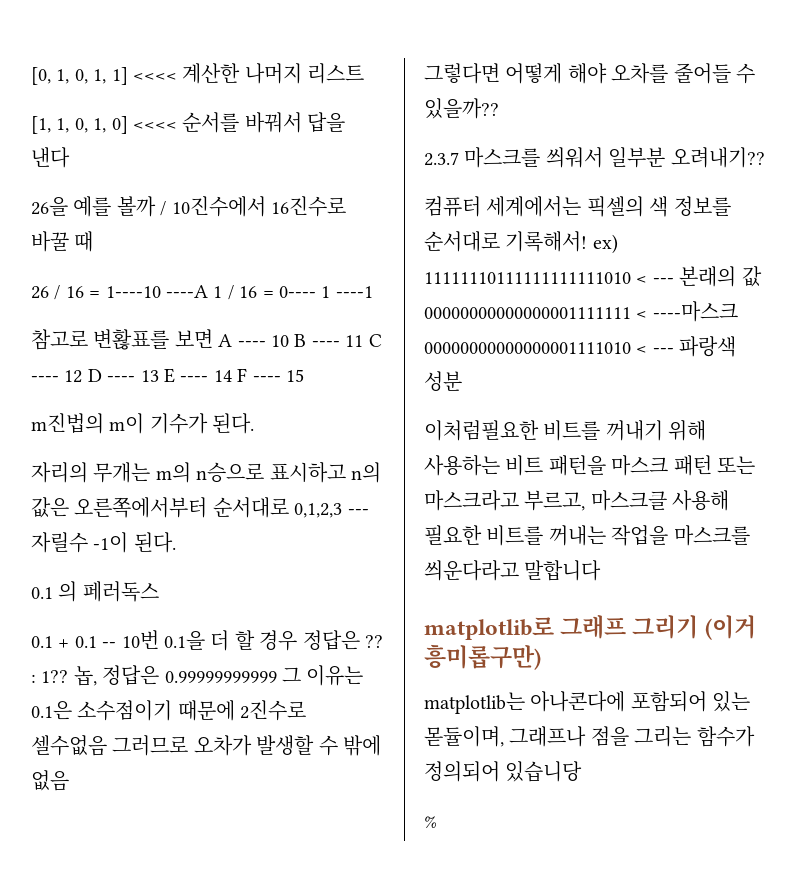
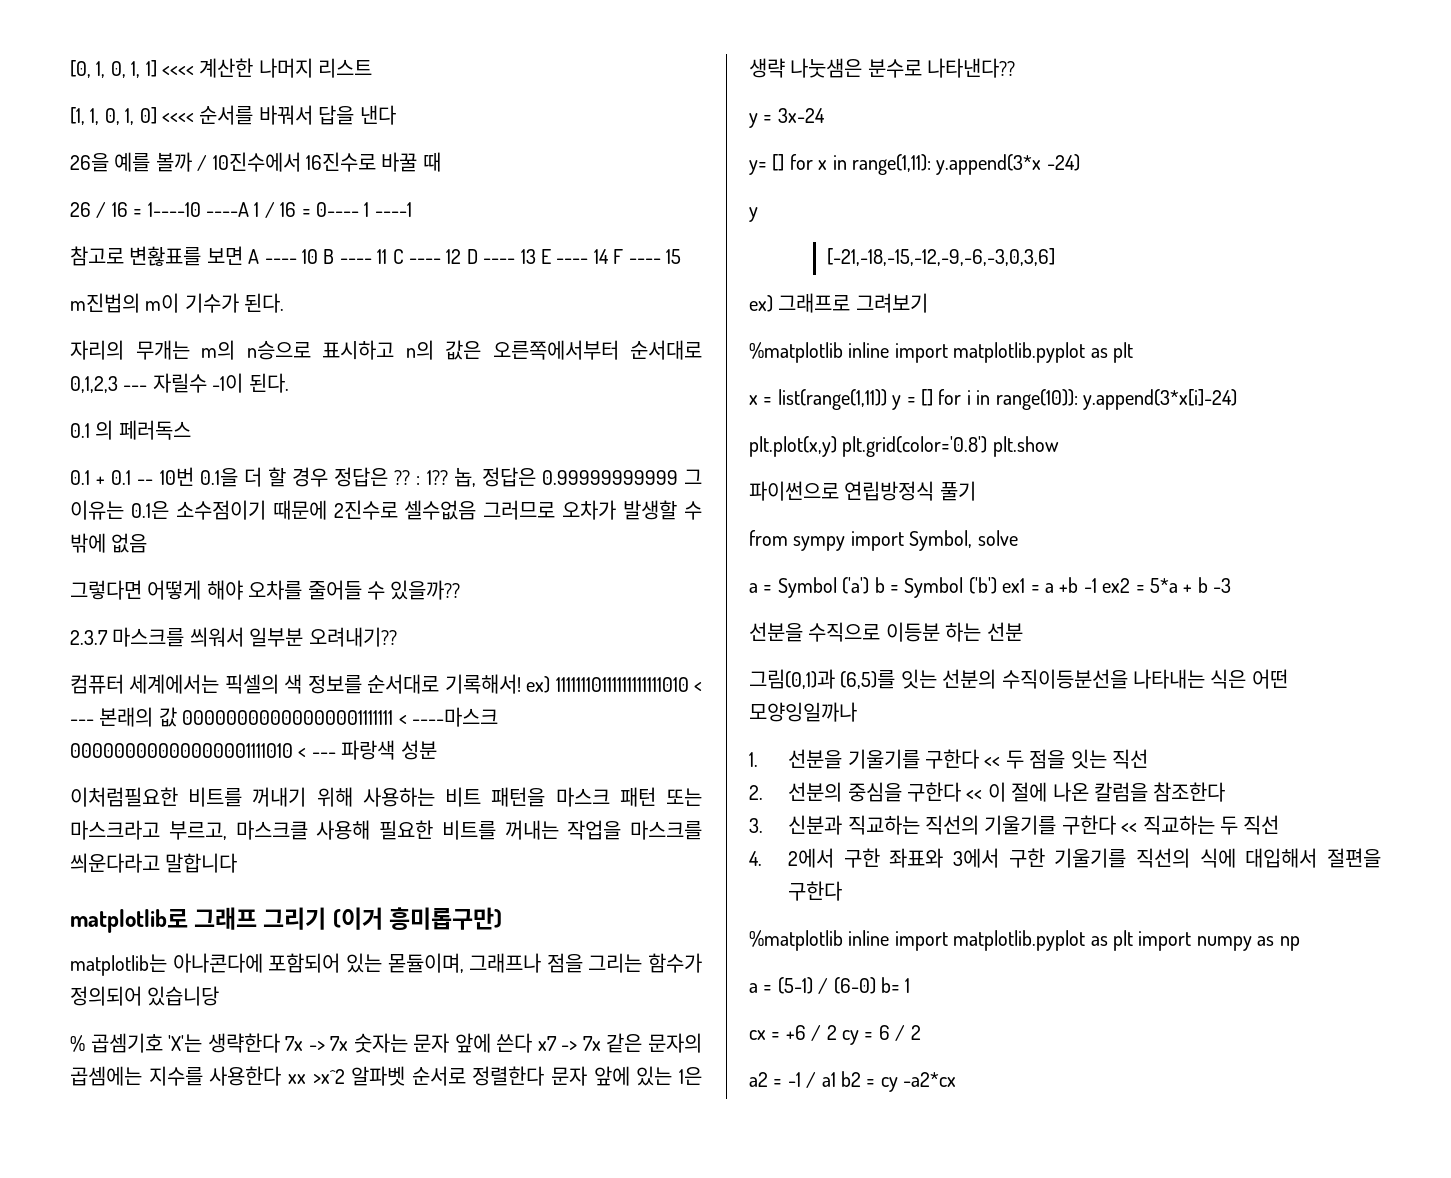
- %
+ % 곱셈기호 'X'는 생략한다 7x -> 7x 숫자는 문자 앞에 쓴다 x7 -> 7x 같은 문자의 곱셈에는 지수를 사용한다 xx >x^2 알파벳 순서로 정렬한다 문자 앞에 있는 1은 생략 나눗샘은 분수로 나타낸다??
+ y = 3x-24
+ y= [] for x in range(1,11): y.append(3*x -24)
+ y
+ [-21,-18,-15,-12,-9,-6,-3,0,3,6]
+ ex) 그래프로 그려보기
+ %matplotlib inline import matplotlib.pyplot as plt
+ x = list(range(1,11)) y = [] for i in range(10)): y.append(3*x[i]-24)
+ plt.plot(x,y) plt.grid(color='0.8') plt.show
+ 파이썬으로 연립방정식 풀기
+ from sympy import Symbol, solve
+ a = Symbol ('a') b = Symbol ('b') ex1 = a +b -1 ex2 = 5*a + b -3
+ 선분을 수직으로 이등분 하는 선분
+ 그림(0,1)과 (6,5)를 잇는 선분의 수직이등분선을 나타내는 식은 어떤 모양잉일까나
+ 1. 선분을 기울기를 구한다 << 두 점을 잇는 직선
+ 2. 선분의 중심을 구한다 << 이 절에 나온 칼럼을 참조한다
+ 3. 신분과 직교하는 직선의 기울기를 구한다 << 직교하는 두 직선
+ 4. 2에서 구한 좌표와 3에서 구한 기울기를 직선의 식에 대입해서 절편을 구한다
+ %matplotlib inline import matplotlib.pyplot as plt import numpy as np
+ a = (5-1) / (6-0) b= 1
+ cx = +6 / 2 cy = 6 / 2
+ a2 = -1 / a1 b2 = cy -a2*cx

